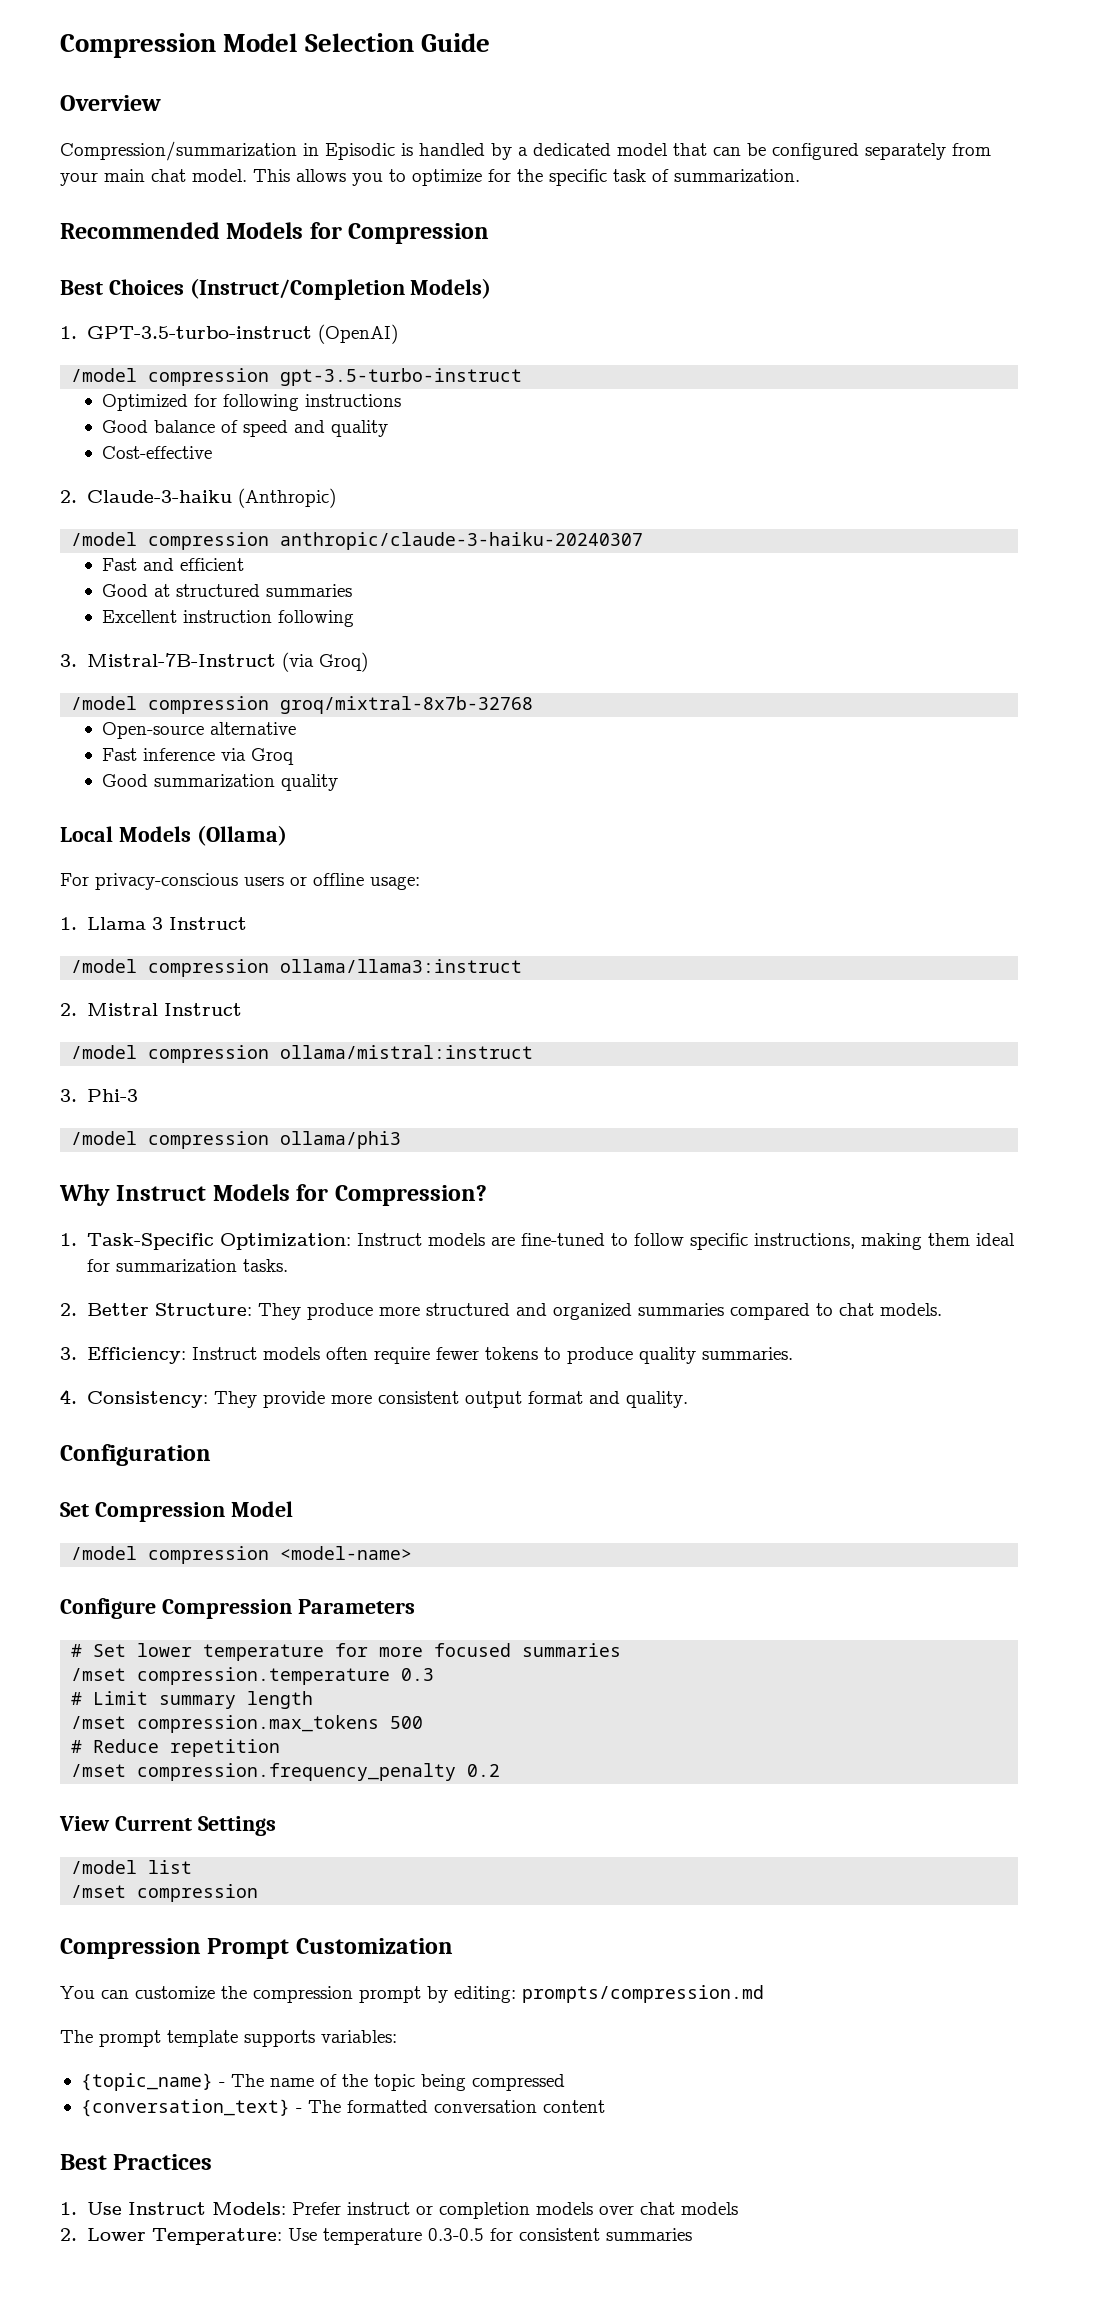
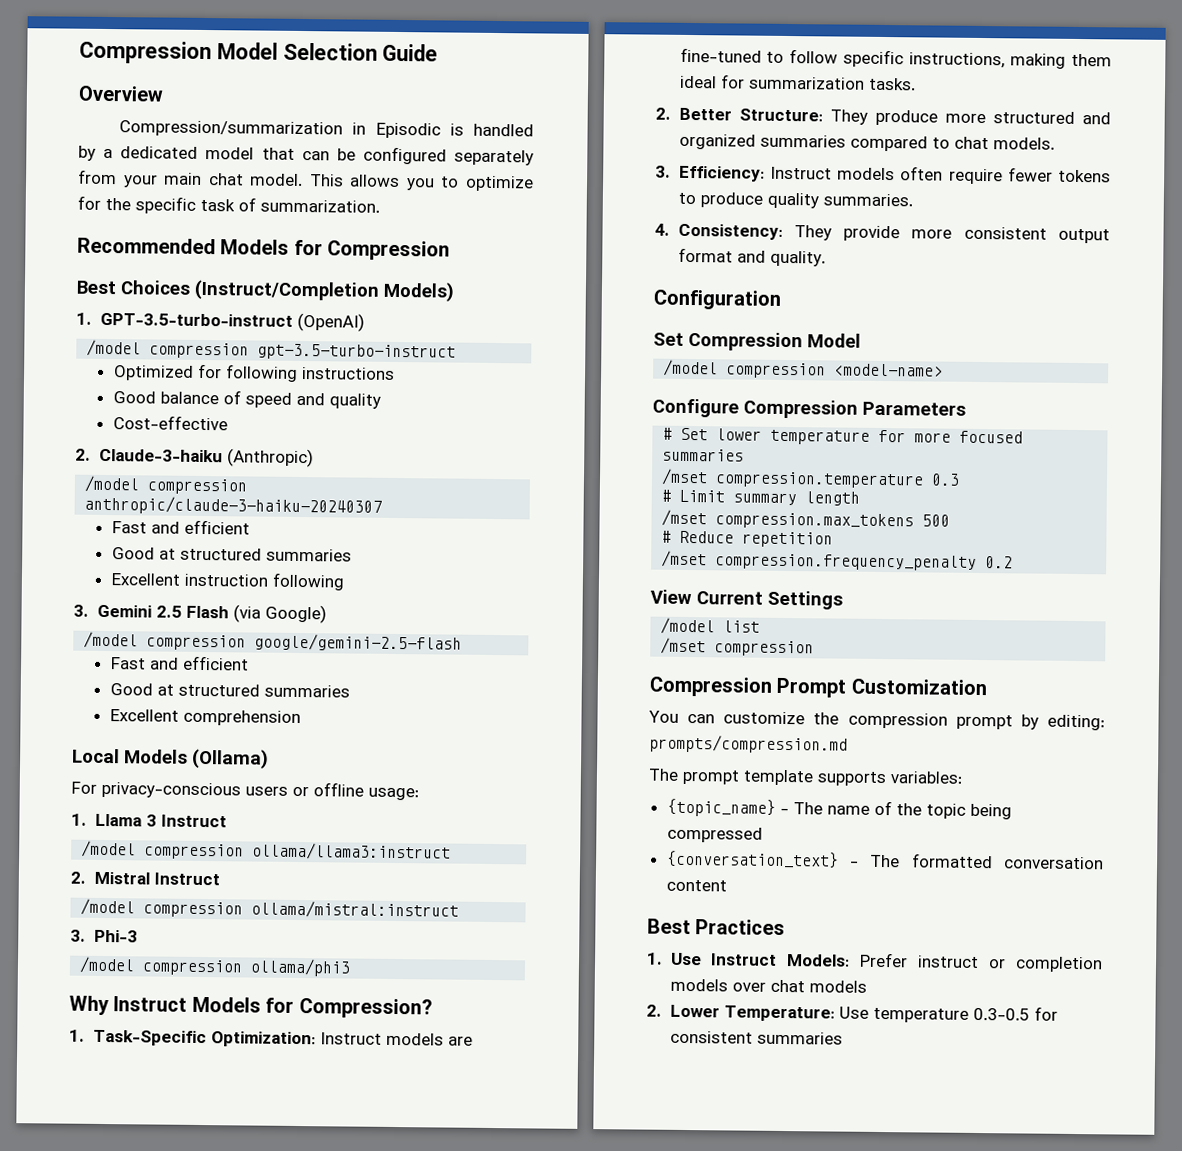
- 3. Mistral-7B-Instruct (via Groq)
- /model compression groq/mixtral-8x7b-32768
- Open-source alternative
- Fast inference via Groq
- Good summarization quality
+ 3. Gemini 2.5 Flash (via Google)
+ /model compression google/gemini-2.5-flash
+ Fast and efficient
+ Good at structured summaries
+ Excellent comprehension

